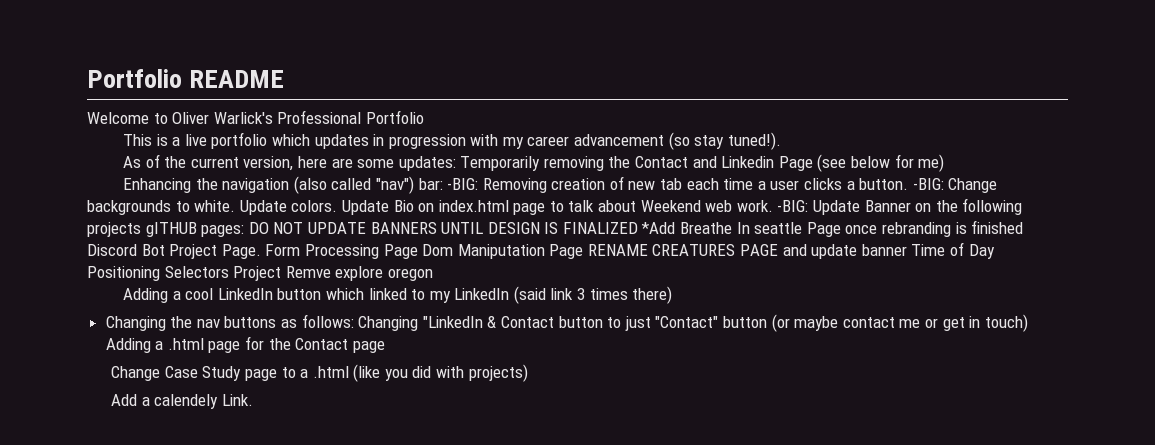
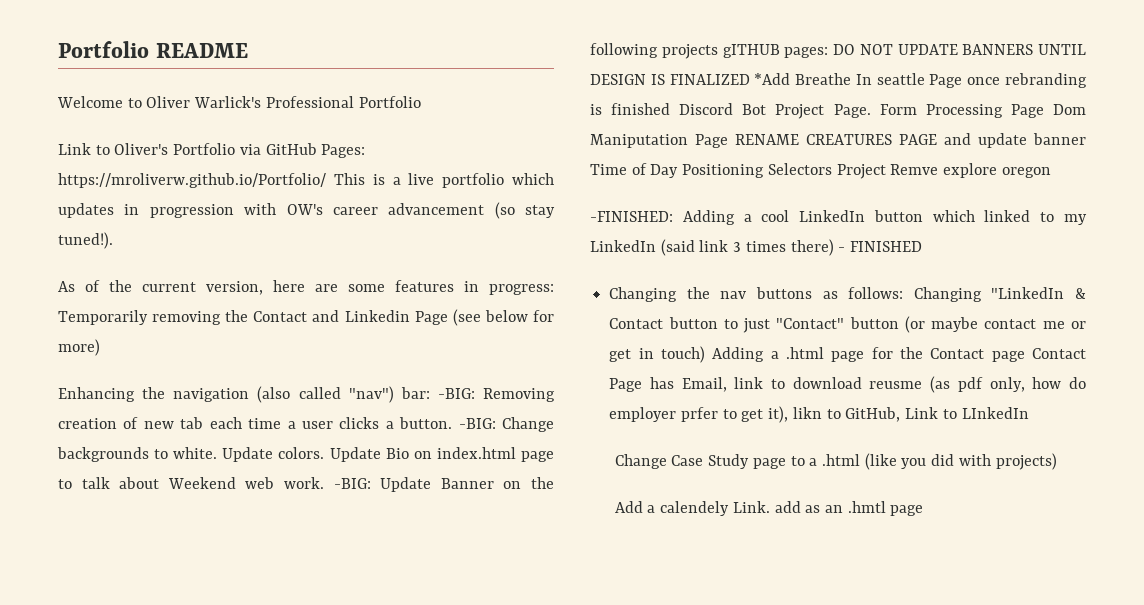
- This is a live portfolio which updates in progression with my career advancement (so stay tuned!).
+ Link to Oliver's Portfolio via GitHub Pages: https://mroliverw.github.io/Portfolio/ This is a live portfolio which updates in progression with OW's career advancement (so stay tuned!).
- As of the current version, here are some updates: Temporarily removing the Contact and Linkedin Page (see below for me)
+ As of the current version, here are some features in progress: Temporarily removing the Contact and Linkedin Page (see below for more)
- Adding a cool LinkedIn button which linked to my LinkedIn (said link 3 times there)
+ -FINISHED: Adding a cool LinkedIn button which linked to my LinkedIn (said link 3 times there) - FINISHED
- Changing the nav buttons as follows: Changing "LinkedIn & Contact button to just "Contact" button (or maybe contact me or get in touch) Adding a .html page for the Contact page
+ Changing the nav buttons as follows: Changing "LinkedIn & Contact button to just "Contact" button (or maybe contact me or get in touch) Adding a .html page for the Contact page Contact Page has Email, link to download reusme (as pdf only, how do employer prfer to get it), likn to GitHub, Link to LInkedIn
- Add a calendely Link.
+ Add a calendely Link. add as an .hmtl page

